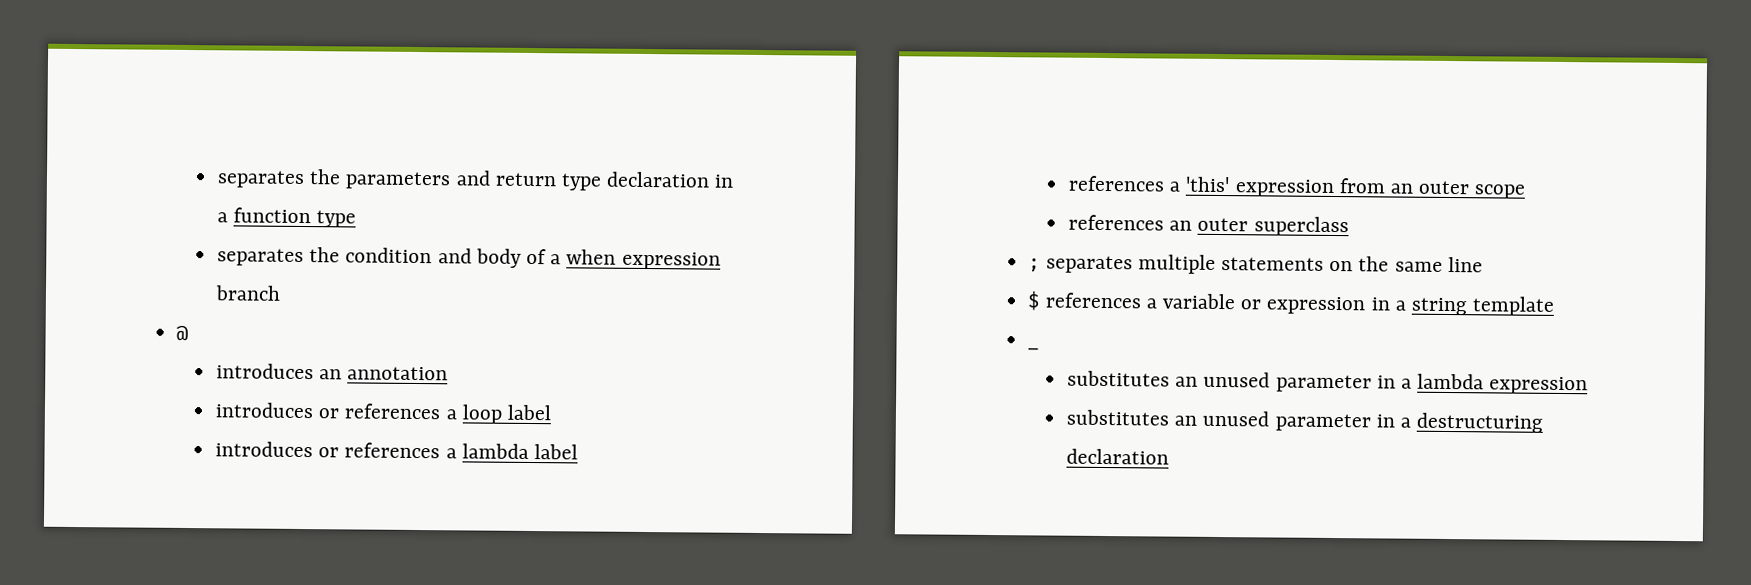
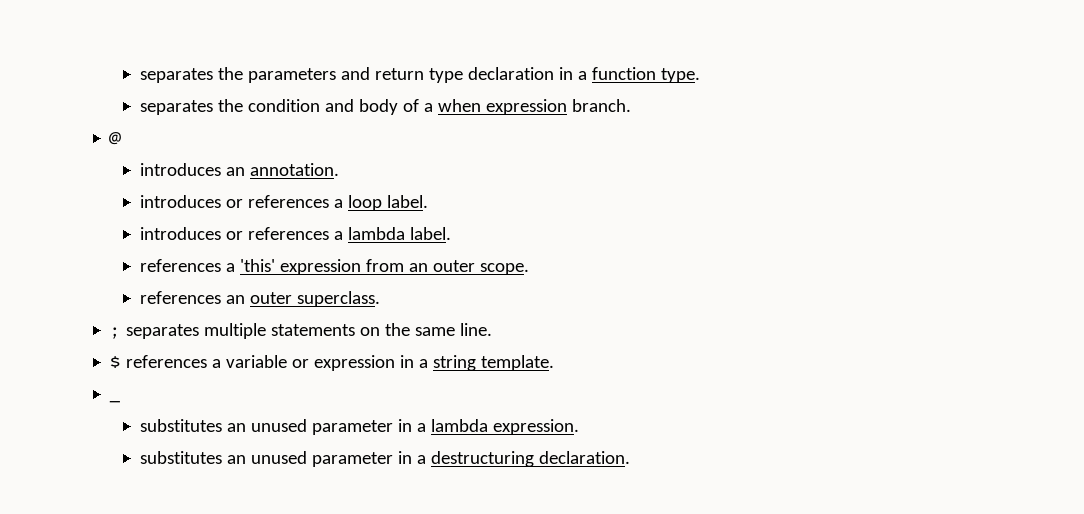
- separates the parameters and return type declaration in a function type
+ separates the parameters and return type declaration in a function type.
- separates the condition and body of a when expression branch
+ separates the condition and body of a when expression branch.
- introduces an annotation
+ introduces an annotation.
- introduces or references a loop label
+ introduces or references a loop label.
- introduces or references a lambda label
+ introduces or references a lambda label.
- references a 'this' expression from an outer scope
+ references a 'this' expression from an outer scope.
- references an outer superclass
+ references an outer superclass.
- ; separates multiple statements on the same line
+ ; separates multiple statements on the same line.
- $ references a variable or expression in a string template
+ $ references a variable or expression in a string template.
- substitutes an unused parameter in a lambda expression
+ substitutes an unused parameter in a lambda expression.
- substitutes an unused parameter in a destructuring declaration
+ substitutes an unused parameter in a destructuring declaration.

